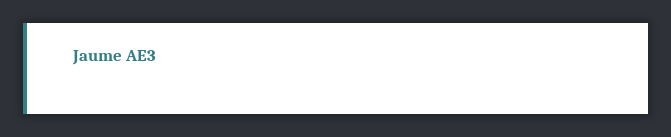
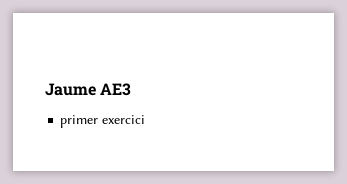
+ primer exercici

